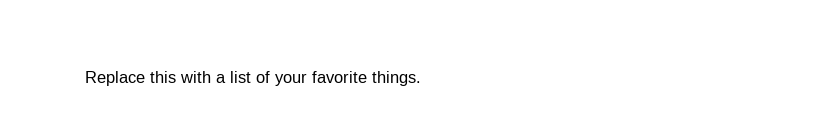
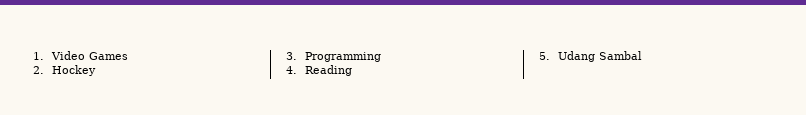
- Replace this with a list of your favorite things.
+ 1. Video Games
+ 2. Hockey
+ 3. Programming
+ 4. Reading
+ 5. Udang Sambal

